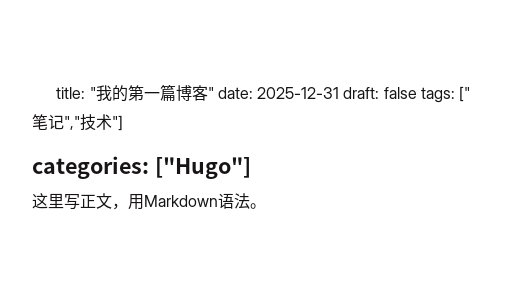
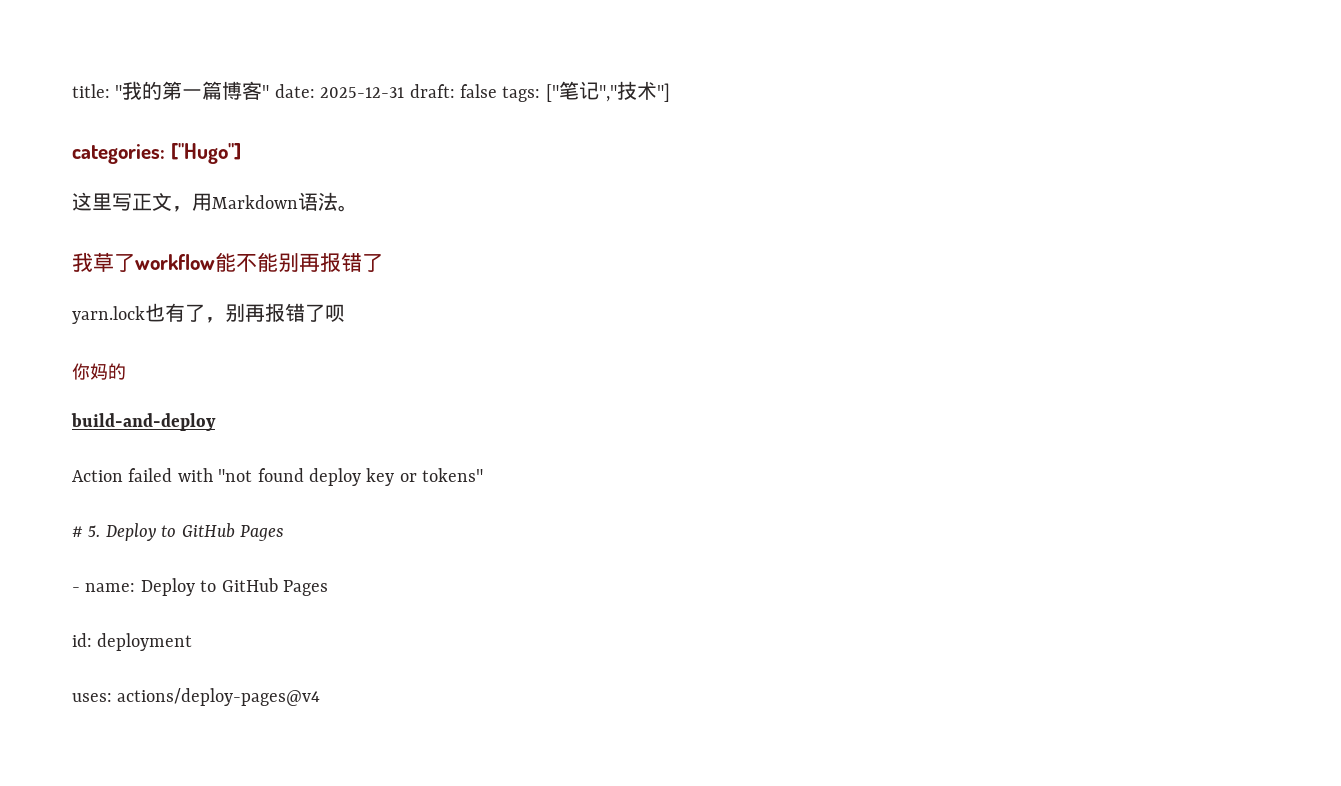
+ 我草了workflow能不能别再报错了
+ yarn.lock也有了，别再报错了呗
+ 你妈的
+ build-and-deploy
+ Action failed with "not found deploy key or tokens"
+ # 5. Deploy to GitHub Pages
+ - name: Deploy to GitHub Pages
+ id: deployment
+ uses: actions/deploy-pages@v4

